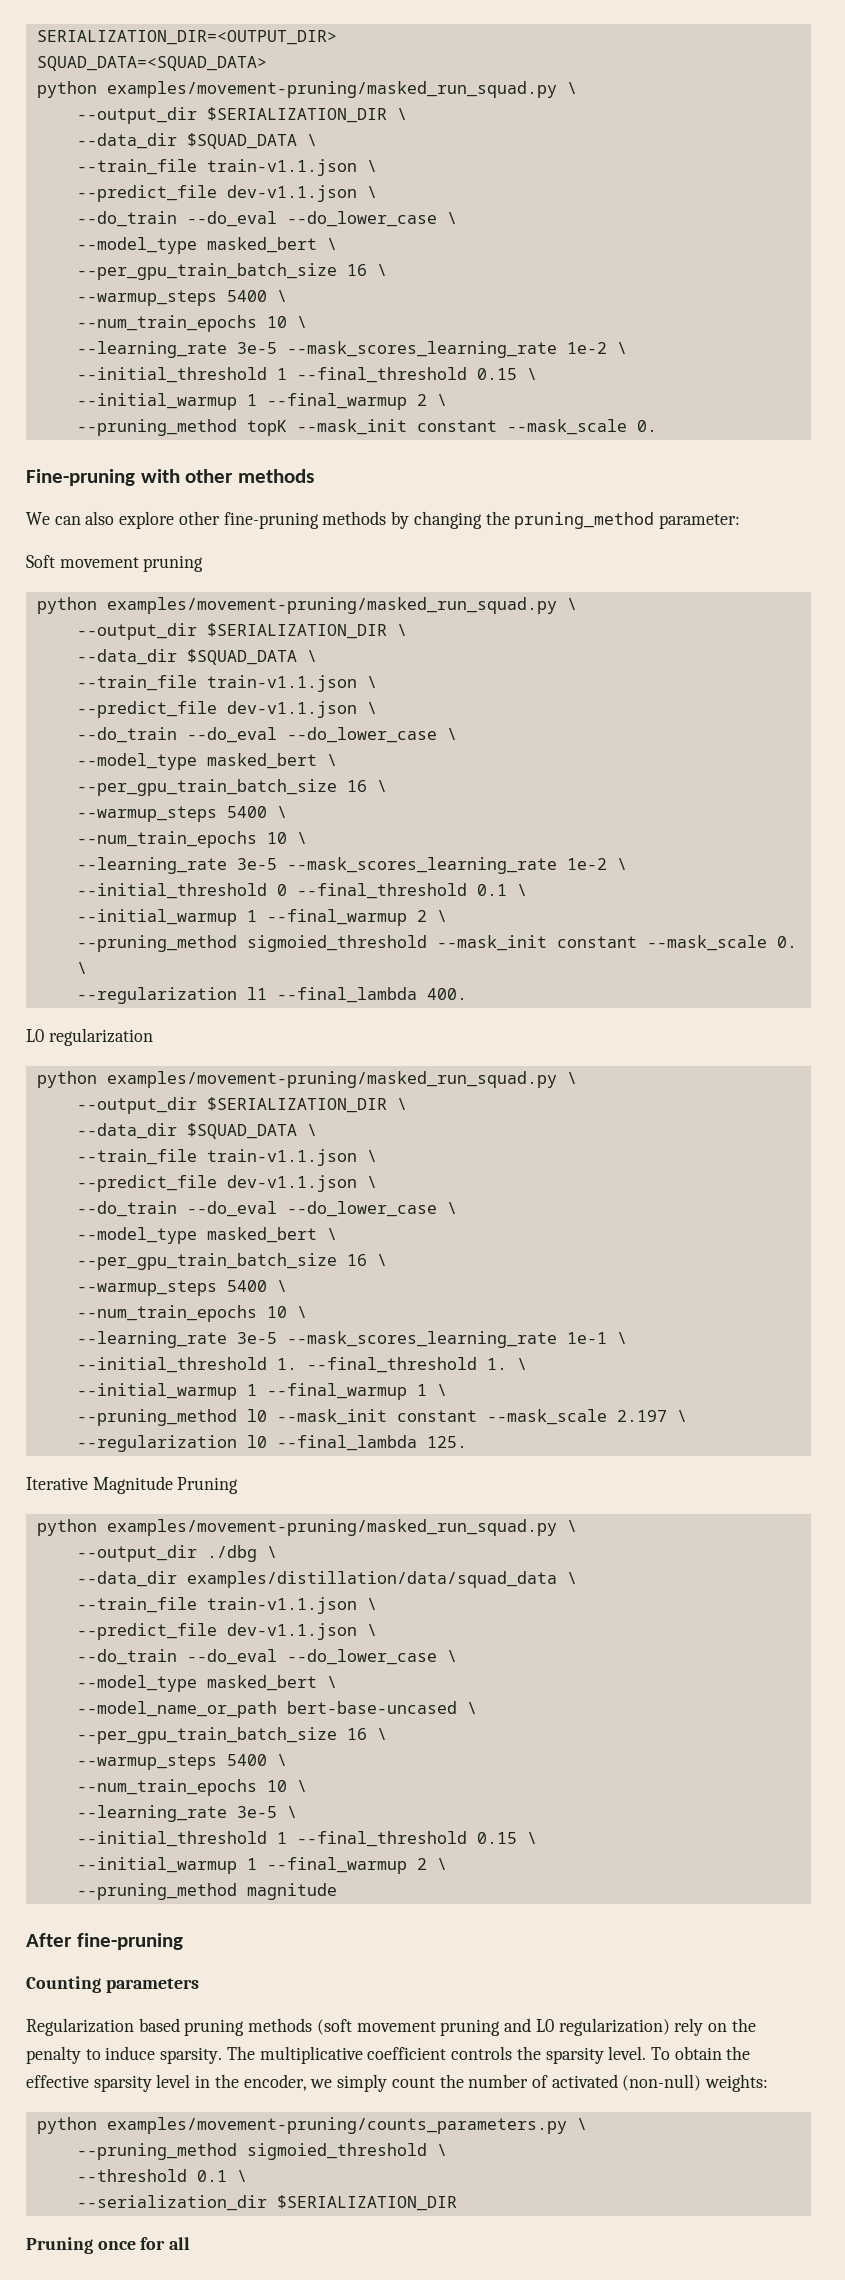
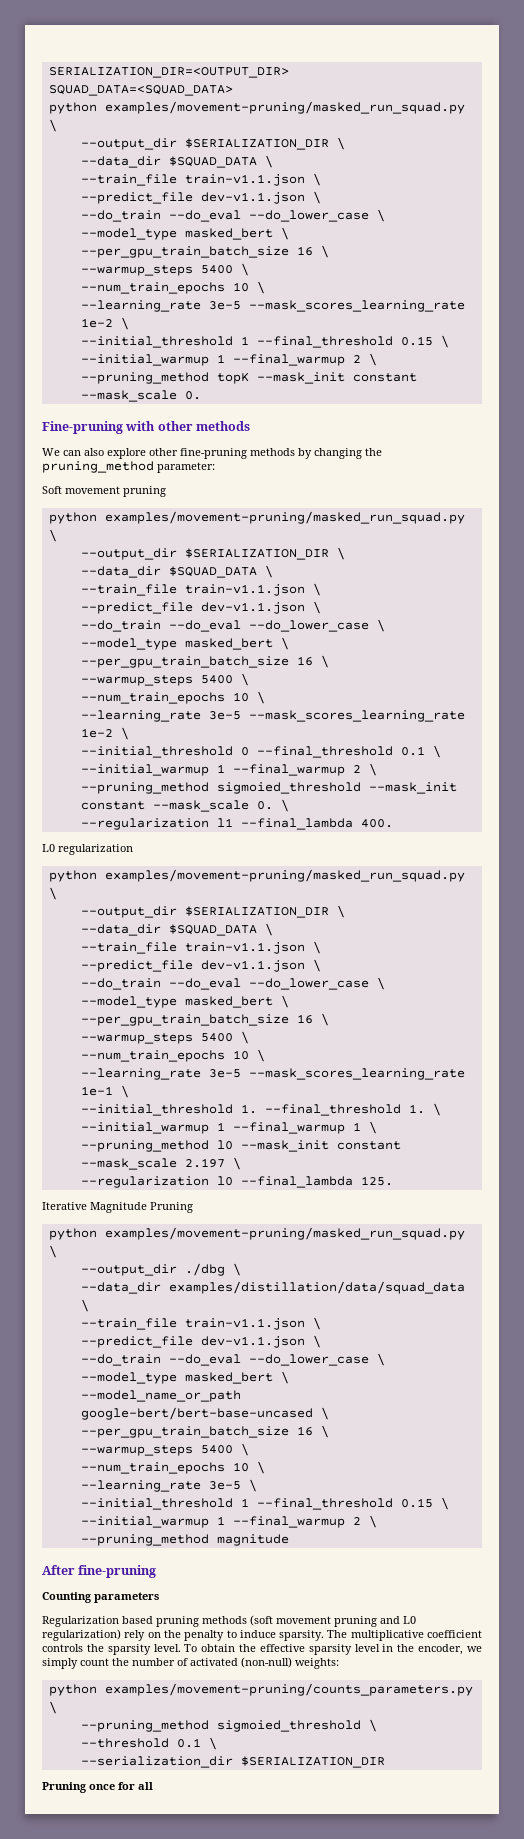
- --model_name_or_path bert-base-uncased \
+ --model_name_or_path google-bert/bert-base-uncased \

